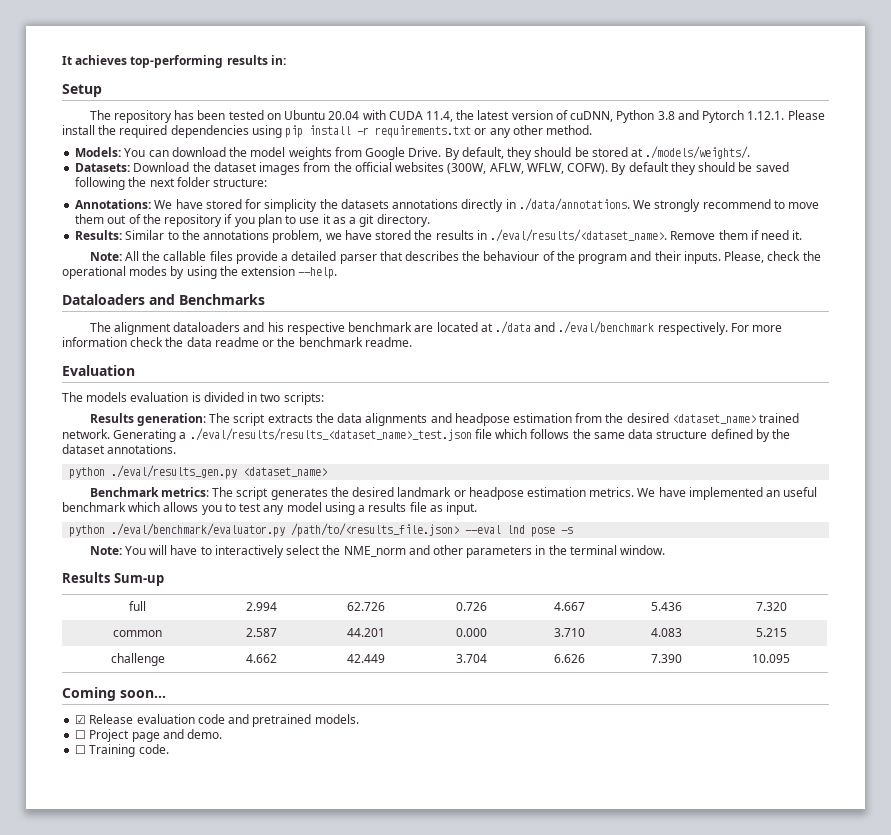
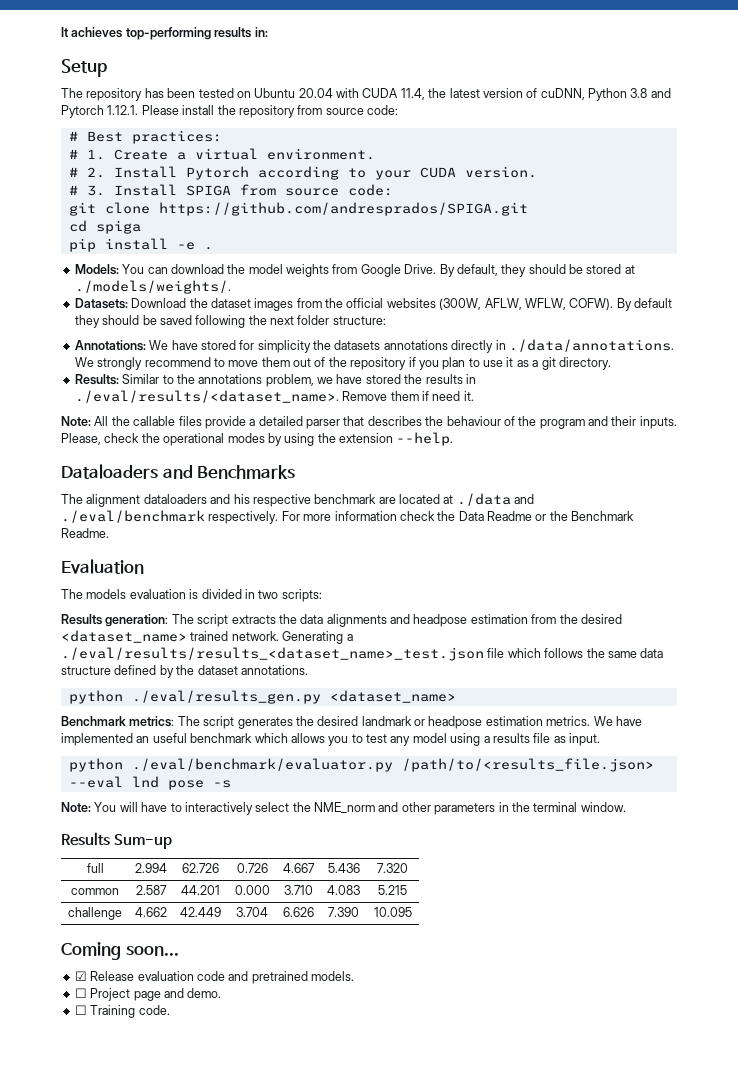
- The repository has been tested on Ubuntu 20.04 with CUDA 11.4, the latest version of cuDNN, Python 3.8 and Pytorch 1.12.1. Please install the required dependencies using pip install -r requirements.txt or any other method.
+ The repository has been tested on Ubuntu 20.04 with CUDA 11.4, the latest version of cuDNN, Python 3.8 and Pytorch 1.12.1. Please install the repository from source code:
+ # Best practices:
+ # 1. Create a virtual environment.
+ # 2. Install Pytorch according to your CUDA version.
+ # 3. Install SPIGA from source code:
+ git clone https://github.com/andresprados/SPIGA.git
+ cd spiga
+ pip install -e .
- For more information check the data readme or the benchmark readme.
+ For more information check the Data Readme or the Benchmark Readme.

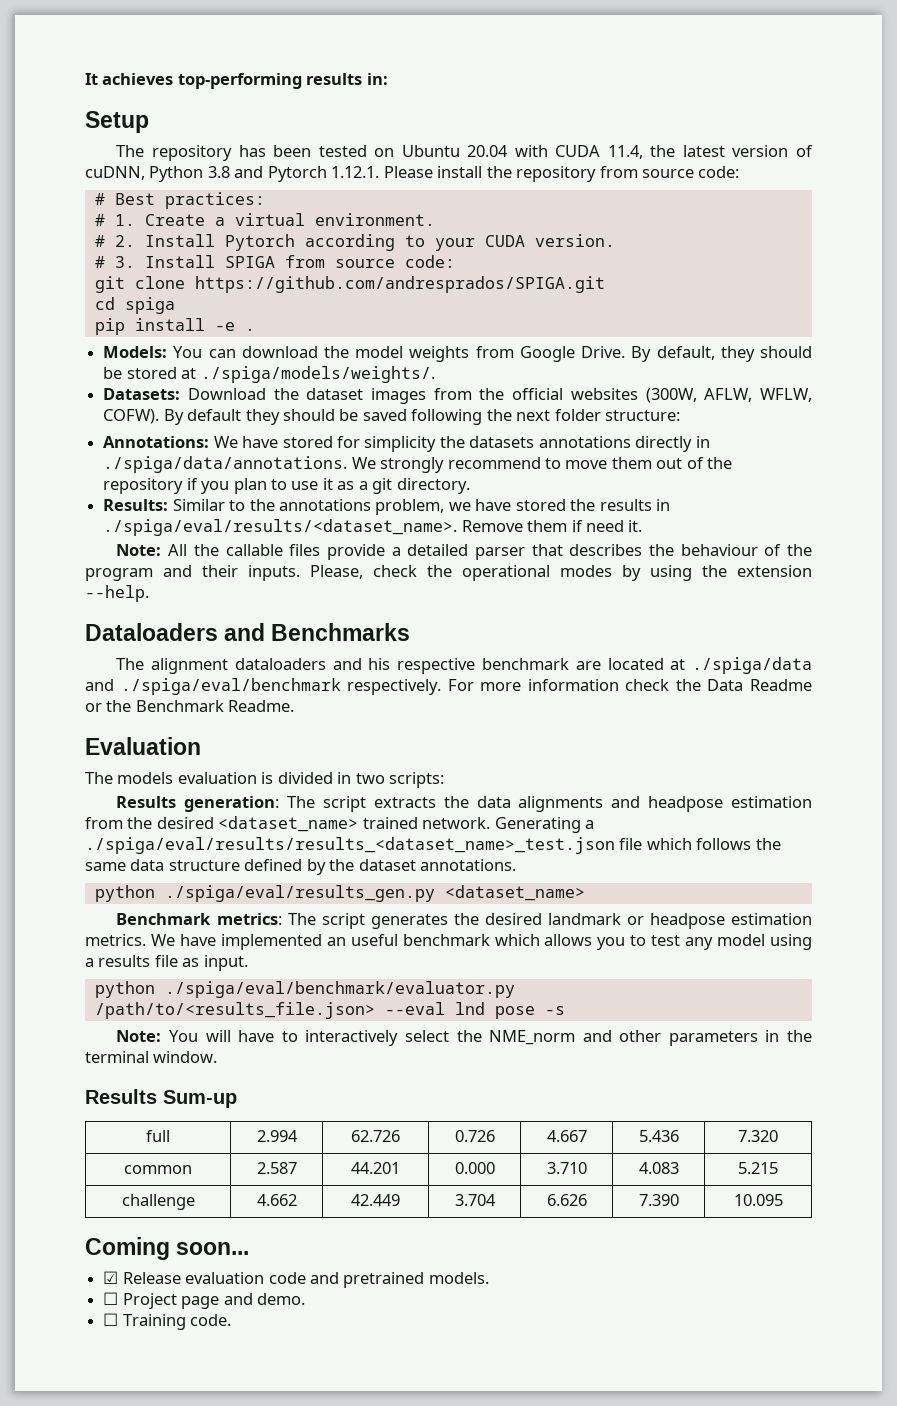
- By default, they should be stored at ./models/weights/.
+ By default, they should be stored at ./spiga/models/weights/.
- Annotations: We have stored for simplicity the datasets annotations directly in ./data/annotations. We strongly recommend to move them out of the repository if you plan to use it as a git directory.
+ Annotations: We have stored for simplicity the datasets annotations directly in ./spiga/data/annotations. We strongly recommend to move them out of the repository if you plan to use it as a git directory.
- Results: Similar to the annotations problem, we have stored the results in ./eval/results/<dataset_name>. Remove them if need it.
+ Results: Similar to the annotations problem, we have stored the results in ./spiga/eval/results/<dataset_name>. Remove them if need it.
- The alignment dataloaders and his respective benchmark are located at ./data and ./eval/benchmark respectively.
+ The alignment dataloaders and his respective benchmark are located at ./spiga/data and ./spiga/eval/benchmark respectively.
- Generating a ./eval/results/results_<dataset_name>_test.json file which follows the same data structure defined by the dataset annotations.
+ Generating a ./spiga/eval/results/results_<dataset_name>_test.json file which follows the same data structure defined by the dataset annotations.
- python ./eval/results_gen.py <dataset_name>
+ python ./spiga/eval/results_gen.py <dataset_name>
- python ./eval/benchmark/evaluator.py /path/to/<results_file.json> --eval lnd pose -s
+ python ./spiga/eval/benchmark/evaluator.py /path/to/<results_file.json> --eval lnd pose -s

